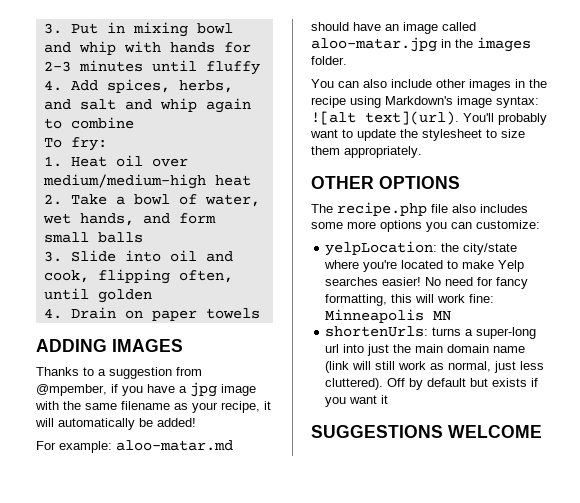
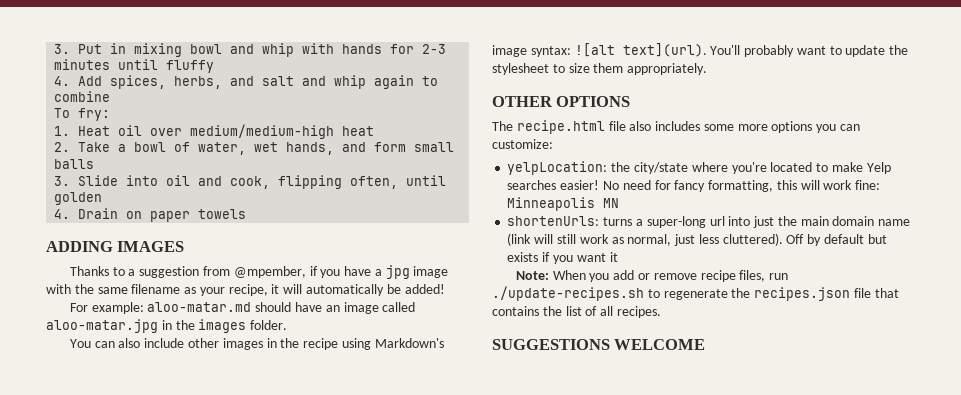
- The recipe.php file also includes some more options you can customize:
+ The recipe.html file also includes some more options you can customize:
+ Note: When you add or remove recipe files, run ./update-recipes.sh to regenerate the recipes.json file that contains the list of all recipes.

